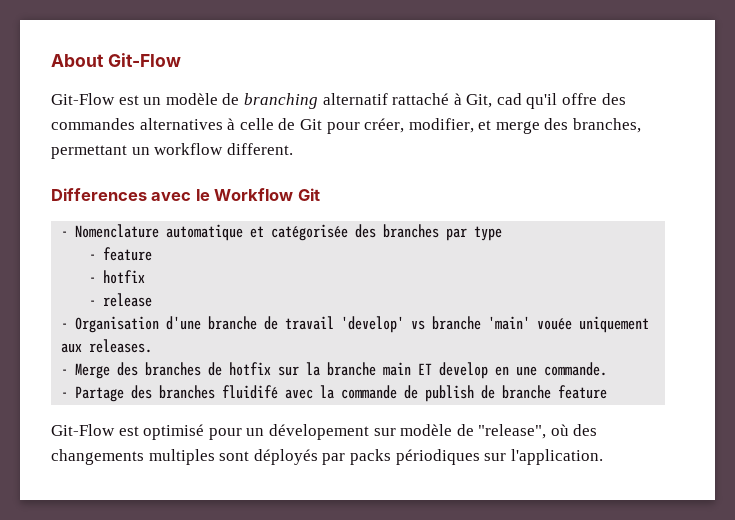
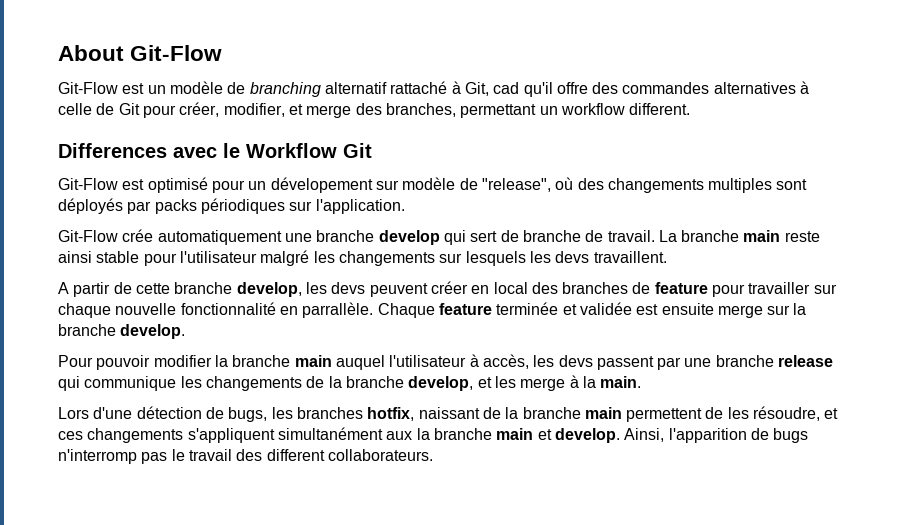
- - Nomenclature automatique et catégorisée des branches par type
- - feature
- - hotfix
- - release
- - Organisation d'une branche de travail 'develop' vs branche 'main' vouée uniquement aux releases.
- - Merge des branches de hotfix sur la branche main ET develop en une commande.
- - Partage des branches fluidifé avec la commande de publish de branche feature
+ Git-Flow crée automatiquement une branche develop qui sert de branche de travail. La branche main reste ainsi stable pour l'utilisateur malgré les changements sur lesquels les devs travaillent.
+ A partir de cette branche develop, les devs peuvent créer en local des branches de feature pour travailler sur chaque nouvelle fonctionnalité en parrallèle. Chaque feature terminée et validée est ensuite merge sur la branche develop.
+ Pour pouvoir modifier la branche main auquel l'utilisateur à accès, les devs passent par une branche release qui communique les changements de la branche develop, et les merge à la main.
+ Lors d'une détection de bugs, les branches hotfix, naissant de la branche main permettent de les résoudre, et ces changements s'appliquent simultanément aux la branche main et develop. Ainsi, l'apparition de bugs n'interromp pas le travail des different collaborateurs.

